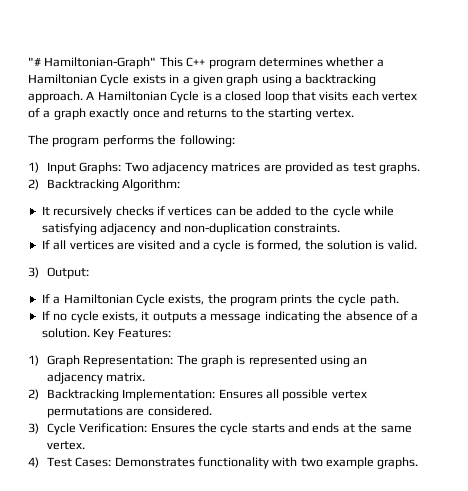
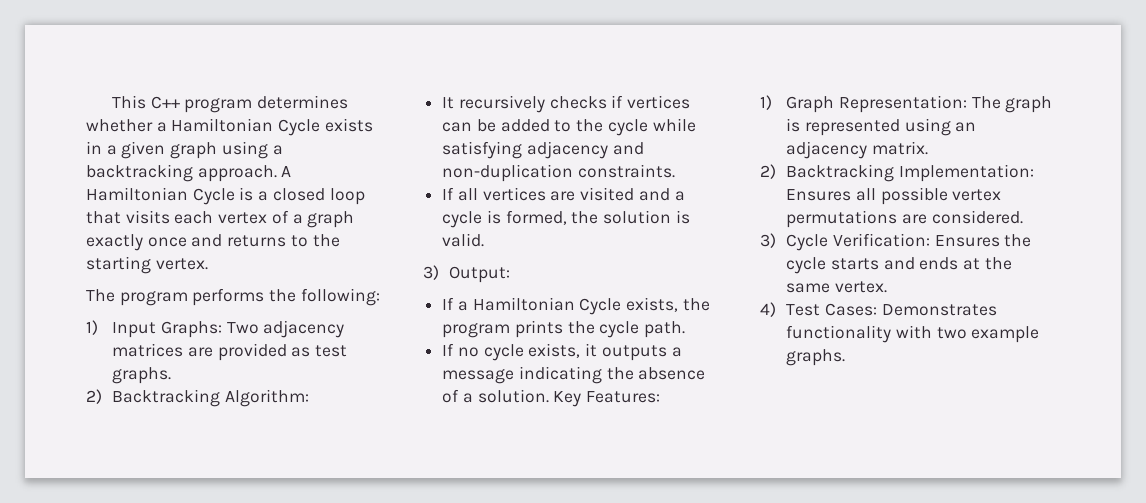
- "# Hamiltonian-Graph" This C++ program determines whether a Hamiltonian Cycle exists in a given graph using a backtracking approach.
+ This C++ program determines whether a Hamiltonian Cycle exists in a given graph using a backtracking approach.

